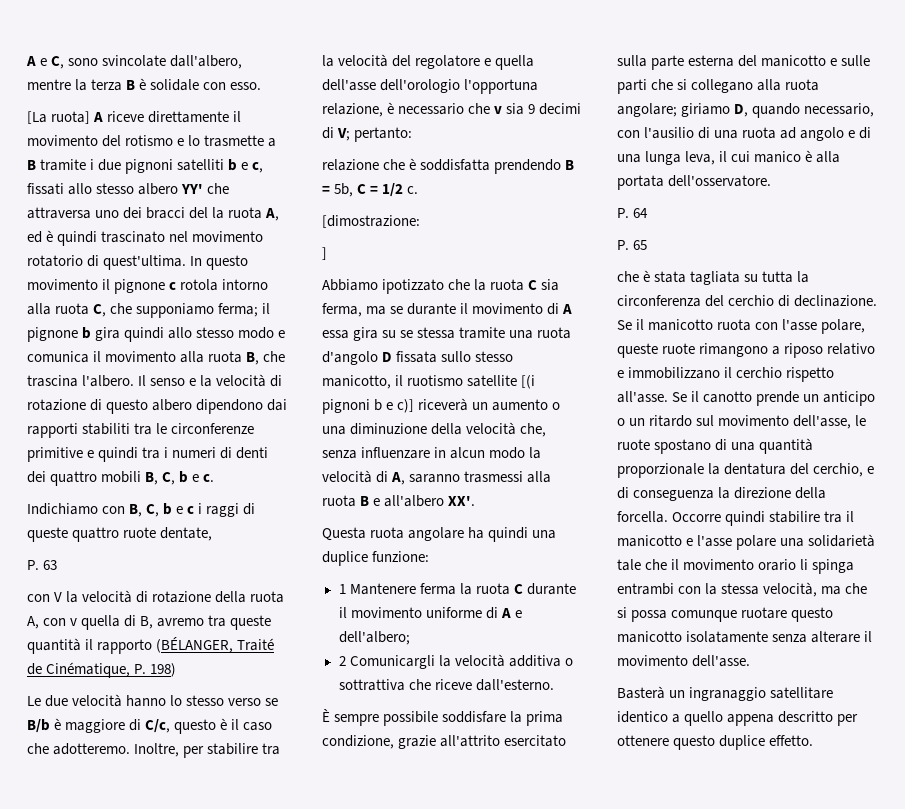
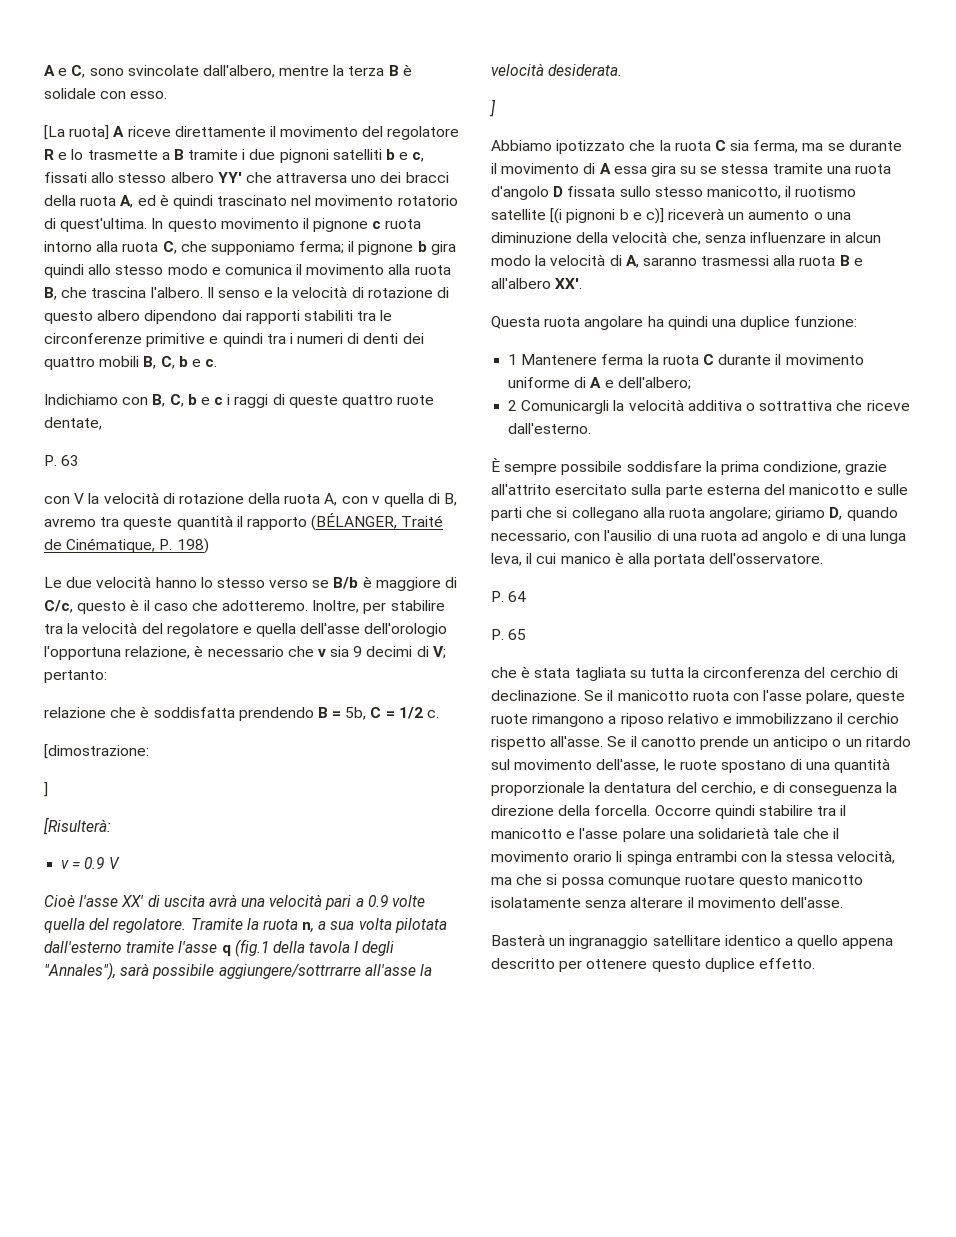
- [La ruota] A riceve direttamente il movimento del rotismo e lo trasmette a B tramite i due pignoni satelliti b e c, fissati allo stesso albero YY' che attraversa uno dei bracci del la ruota A, ed è quindi trascinato nel movimento rotatorio di quest'ultima.
+ [La ruota] A riceve direttamente il movimento del regolatore R e lo trasmette a B tramite i due pignoni satelliti b e c, fissati allo stesso albero YY' che attraversa uno dei bracci della ruota A, ed è quindi trascinato nel movimento rotatorio di quest'ultima.
- In questo movimento il pignone c rotola intorno alla ruota C, che supponiamo ferma; il pignone b gira quindi allo stesso modo e comunica il movimento alla ruota B, che trascina l'albero.
+ In questo movimento il pignone c ruota intorno alla ruota C, che supponiamo ferma; il pignone b gira quindi allo stesso modo e comunica il movimento alla ruota B, che trascina l'albero.
+ [Risulterà:
+ v = 0.9 V
+ Cioè l'asse XX' di uscita avrà una velocità pari a 0.9 volte quella del regolatore. Tramite la ruota n, a sua volta pilotata dall'esterno tramite l'asse q (fig.1 della tavola I degli "Annales"), sarà possibile aggiungere/sottrrarre all'asse la velocità desiderata.
+ ]

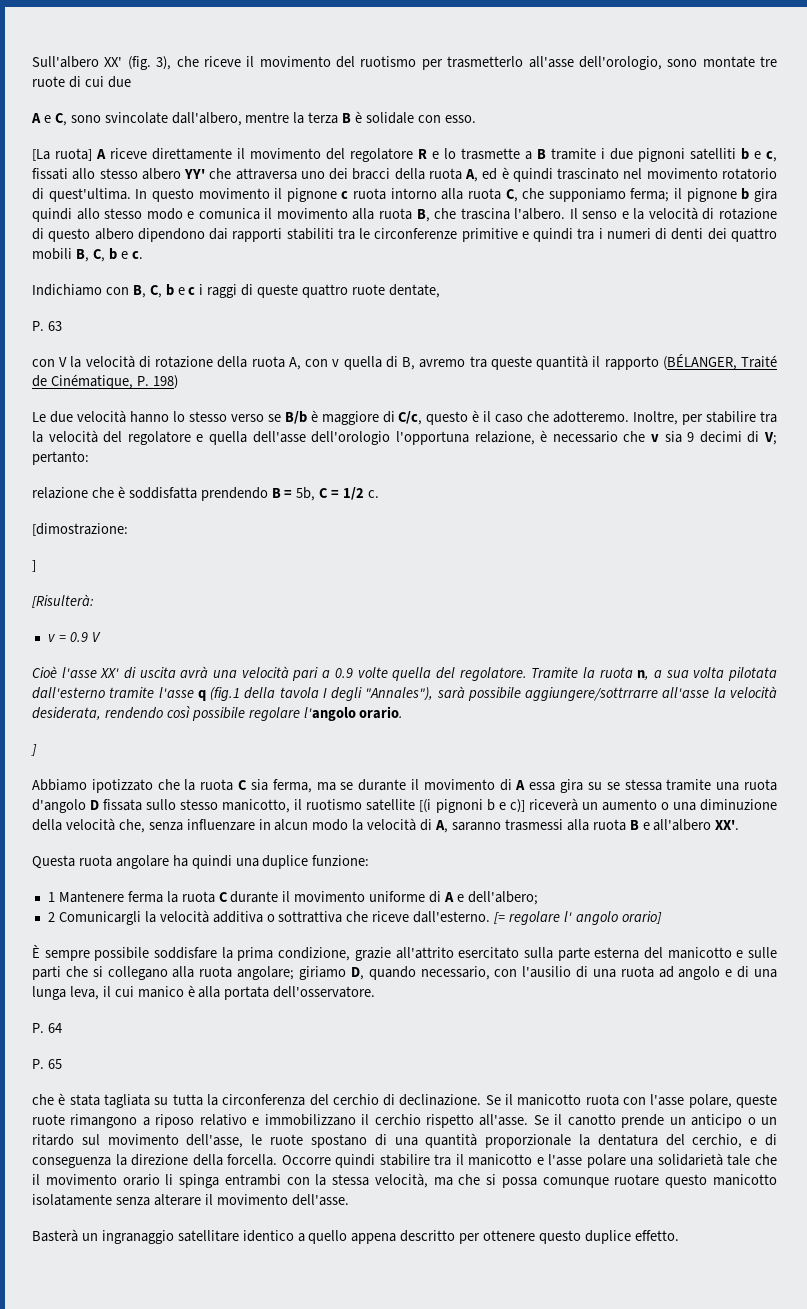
+ Sull'albero XX' (fig. 3), che riceve il movimento del ruotismo per trasmetterlo all'asse dell'orologio, sono montate tre ruote di cui due
- Tramite la ruota n, a sua volta pilotata dall'esterno tramite l'asse q (fig.1 della tavola I degli "Annales"), sarà possibile aggiungere/sottrrarre all'asse la velocità desiderata.
+ Tramite la ruota n, a sua volta pilotata dall'esterno tramite l'asse q (fig.1 della tavola I degli "Annales"), sarà possibile aggiungere/sottrrarre all'asse la velocità desiderata, rendendo così possibile regolare l'angolo orario.
+ [= regolare l' angolo orario]

